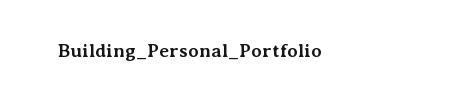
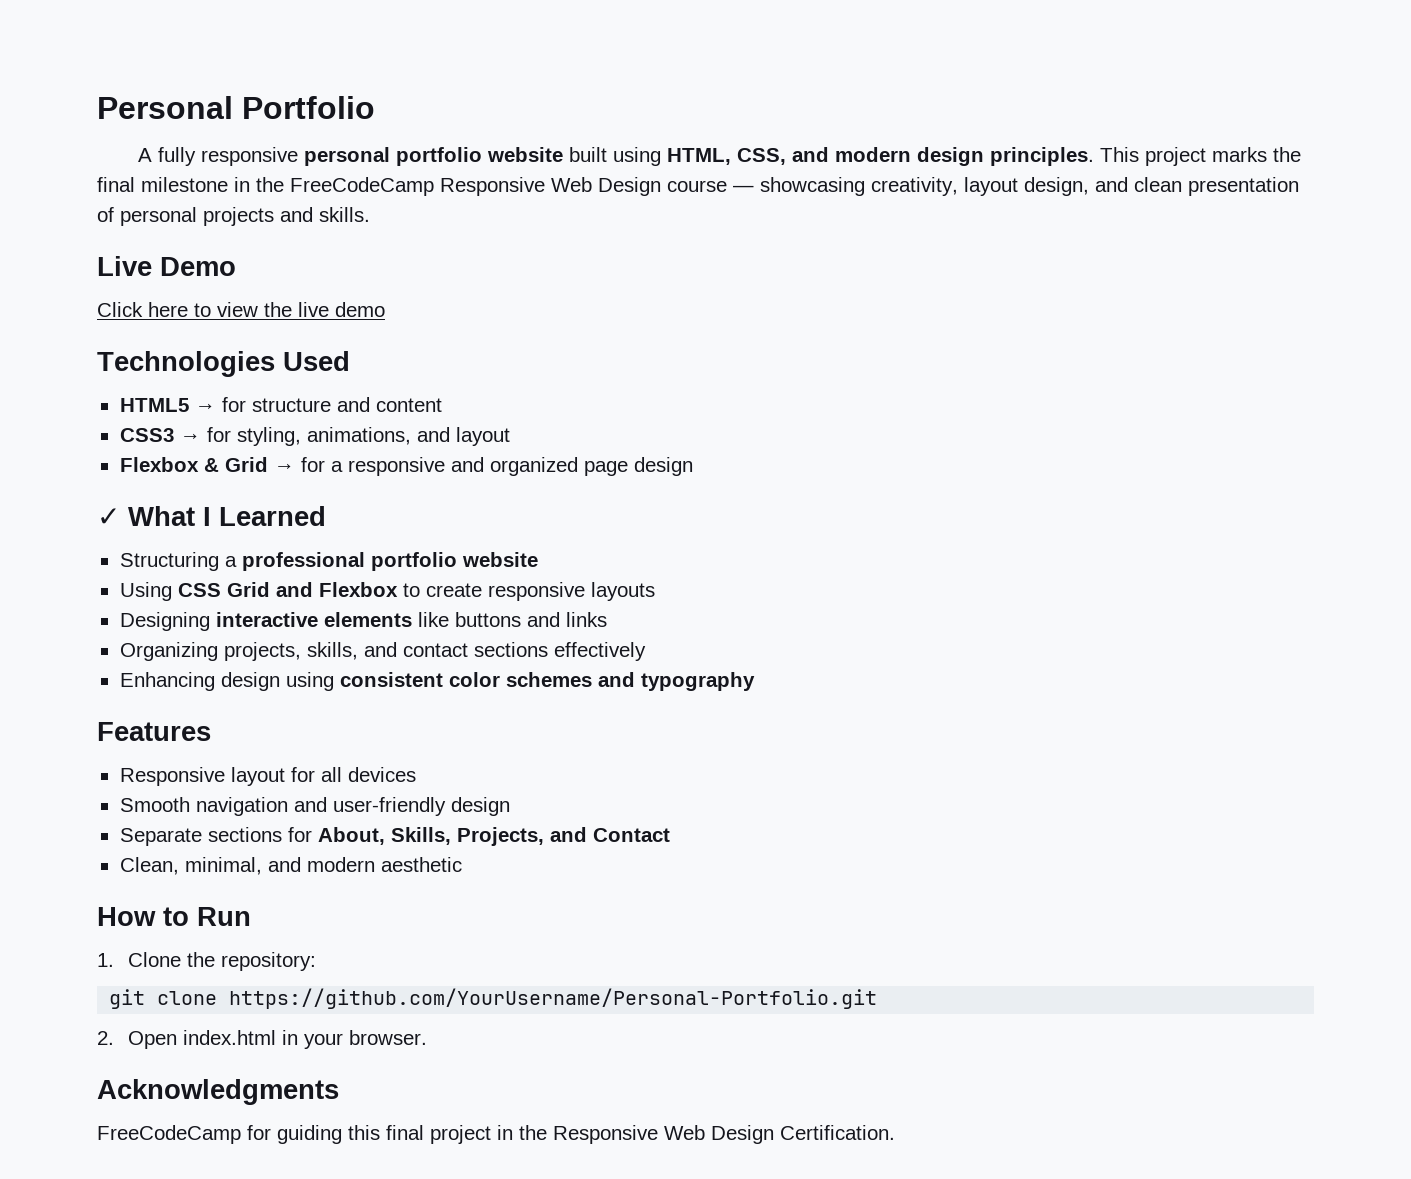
- Building_Personal_Portfolio
+ Personal Portfolio
+ A fully responsive personal portfolio website built using HTML, CSS, and modern design principles. This project marks the final milestone in the FreeCodeCamp Responsive Web Design course — showcasing creativity, layout design, and clean presentation of personal projects and skills.
+ Live Demo
+ Click here to view the live demo
+ Technologies Used
+ HTML5 → for structure and content
+ CSS3 → for styling, animations, and layout
+ Flexbox & Grid → for a responsive and organized page design
+ ✓ What I Learned
+ Structuring a professional portfolio website
+ Using CSS Grid and Flexbox to create responsive layouts
+ Designing interactive elements like buttons and links
+ Organizing projects, skills, and contact sections effectively
+ Enhancing design using consistent color schemes and typography
+ Features
+ Responsive layout for all devices
+ Smooth navigation and user-friendly design
+ Separate sections for About, Skills, Projects, and Contact
+ Clean, minimal, and modern aesthetic
+ How to Run
+ 1. Clone the repository:
+ git clone https://github.com/YourUsername/Personal-Portfolio.git
+ 2. Open index.html in your browser.
+ Acknowledgments
+ FreeCodeCamp for guiding this final project in the Responsive Web Design Certification.

